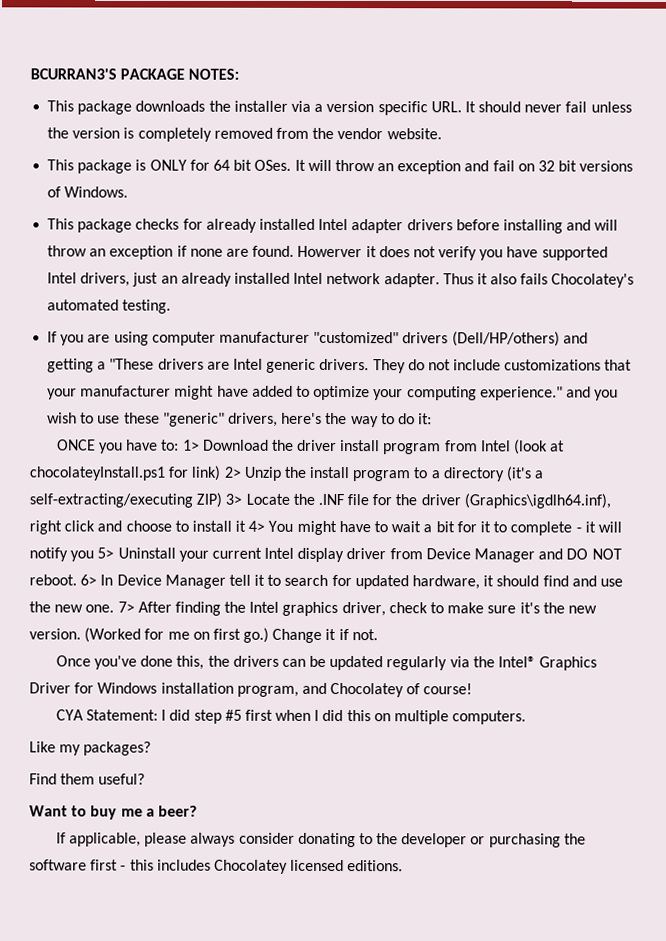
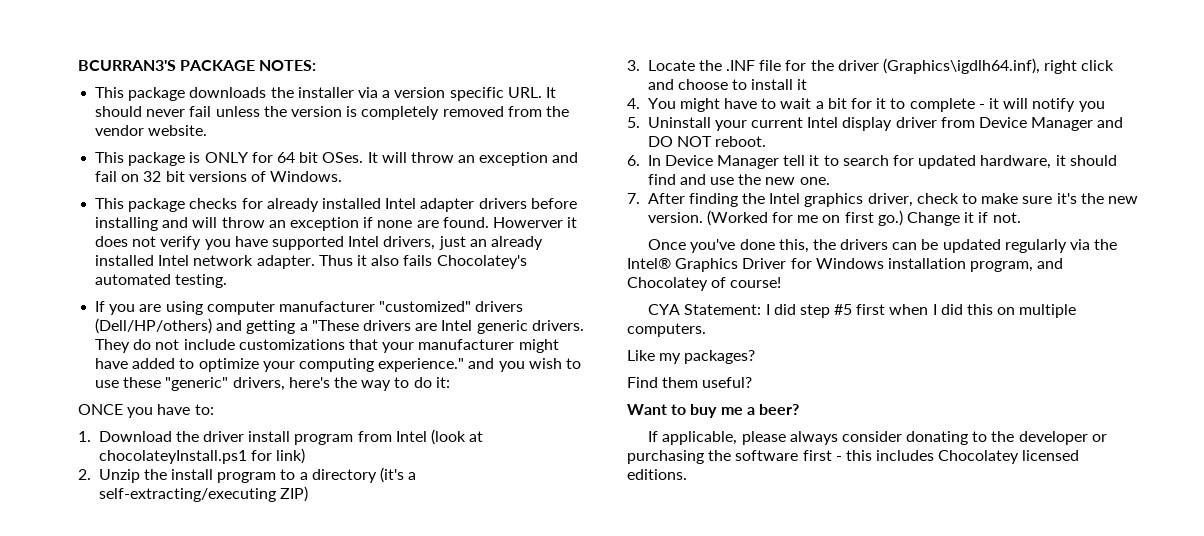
- ONCE you have to: 1> Download the driver install program from Intel (look at chocolateyInstall.ps1 for link) 2> Unzip the install program to a directory (it's a self-extracting/executing ZIP) 3> Locate the .INF file for the driver (Graphics\igdlh64.inf), right click and choose to install it 4> You might have to wait a bit for it to complete - it will notify you 5> Uninstall your current Intel display driver from Device Manager and DO NOT reboot. 6> In Device Manager tell it to search for updated hardware, it should find and use the new one. 7> After finding the Intel graphics driver, check to make sure it's the new version.
+ ONCE you have to:
+ 1. Download the driver install program from Intel (look at chocolateyInstall.ps1 for link)
+ 2. Unzip the install program to a directory (it's a self-extracting/executing ZIP)
+ 3. Locate the .INF file for the driver (Graphics\igdlh64.inf), right click and choose to install it
+ 4. You might have to wait a bit for it to complete - it will notify you
+ 5. Uninstall your current Intel display driver from Device Manager and DO NOT reboot.
+ 6. In Device Manager tell it to search for updated hardware, it should find and use the new one.
+ 7. After finding the Intel graphics driver, check to make sure it's the new version.

